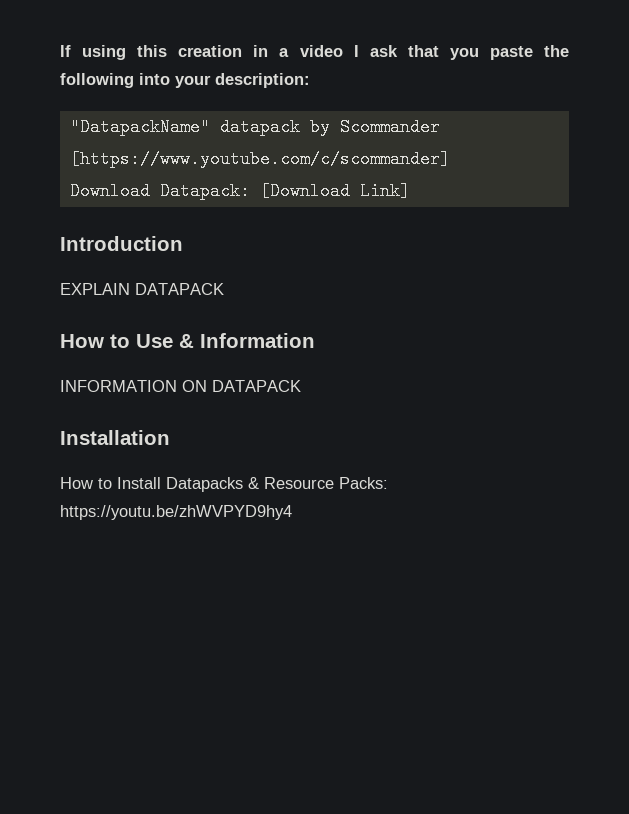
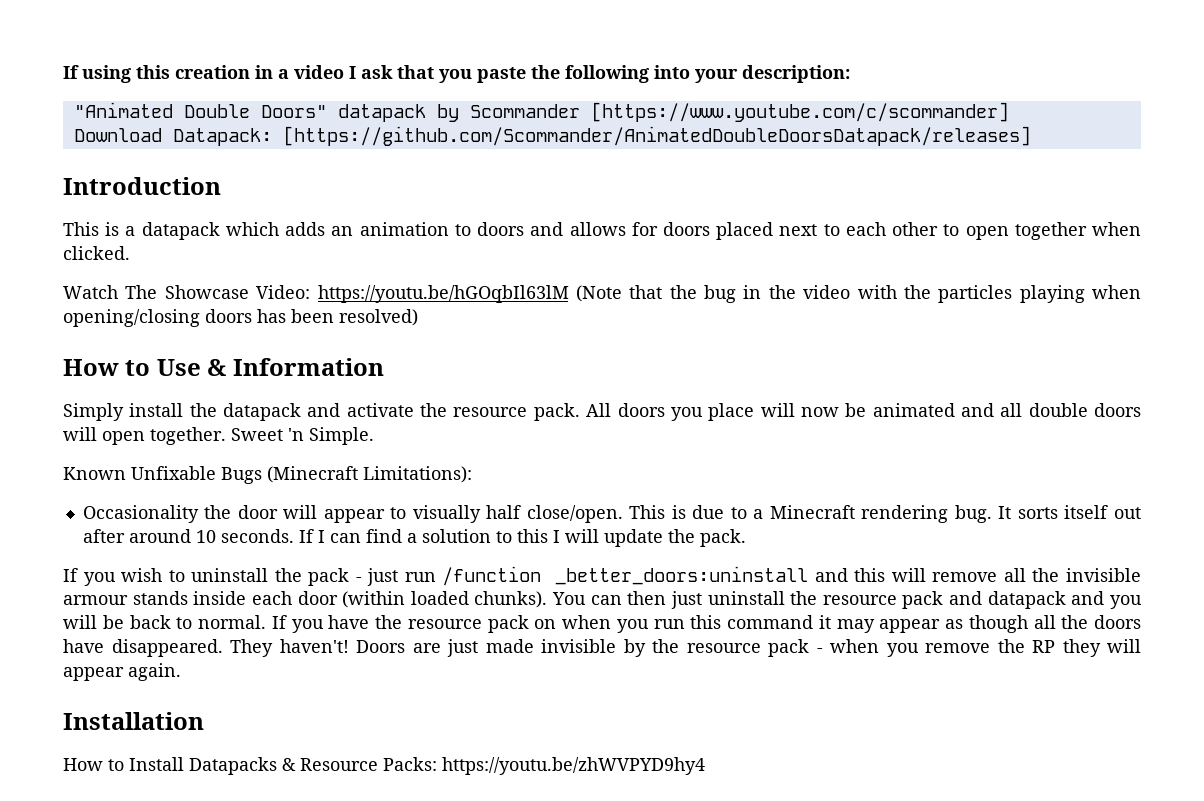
- "DatapackName" datapack by Scommander [https://www.youtube.com/c/scommander]
+ "Animated Double Doors" datapack by Scommander [https://www.youtube.com/c/scommander]
- Download Datapack: [Download Link]
+ Download Datapack: [https://github.com/Scommander/AnimatedDoubleDoorsDatapack/releases]
- EXPLAIN DATAPACK
+ This is a datapack which adds an animation to doors and allows for doors placed next to each other to open together when clicked.
+ Watch The Showcase Video: https://youtu.be/hGOqbIl63lM (Note that the bug in the video with the particles playing when opening/closing doors has been resolved)
- INFORMATION ON DATAPACK
+ Simply install the datapack and activate the resource pack. All doors you place will now be animated and all double doors will open together. Sweet 'n Simple.
+ Known Unfixable Bugs (Minecraft Limitations):
+ Occasionality the door will appear to visually half close/open. This is due to a Minecraft rendering bug. It sorts itself out after around 10 seconds. If I can find a solution to this I will update the pack.
+ If you wish to uninstall the pack - just run /function _better_doors:uninstall and this will remove all the invisible armour stands inside each door (within loaded chunks). You can then just uninstall the resource pack and datapack and you will be back to normal. If you have the resource pack on when you run this command it may appear as though all the doors have disappeared. They haven't! Doors are just made invisible by the resource pack - when you remove the RP they will appear again.

